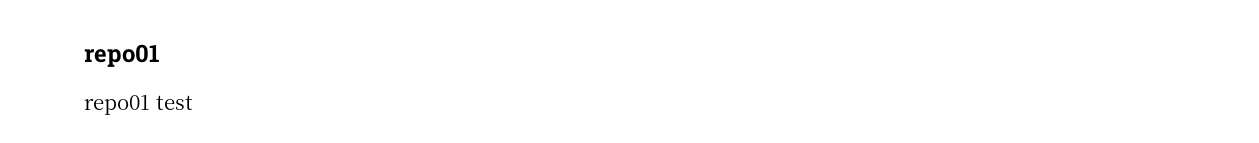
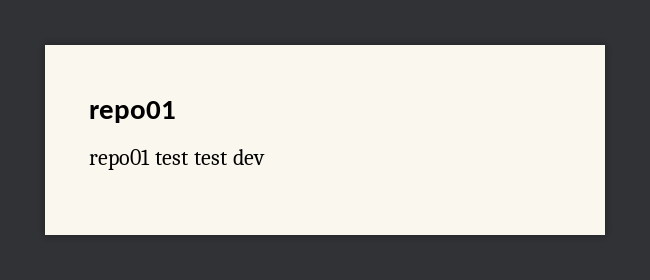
- repo01 test
+ repo01 test test dev

